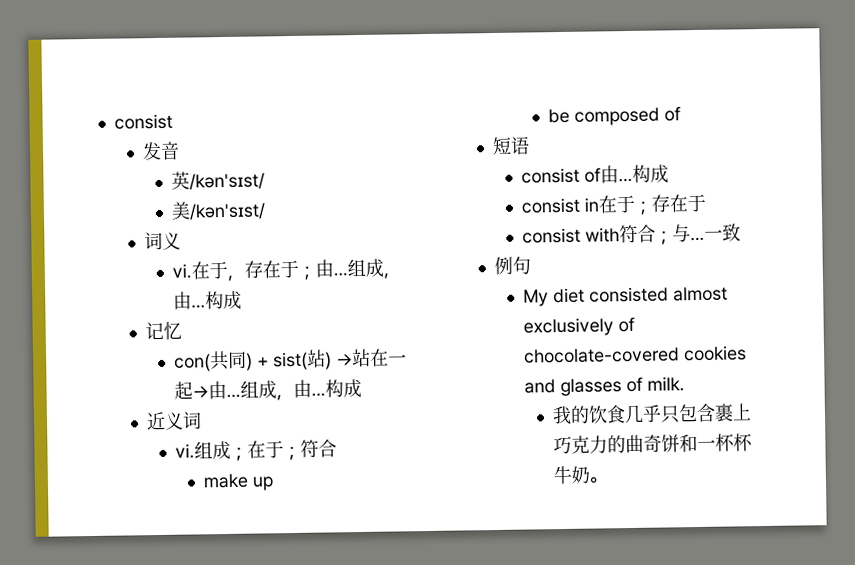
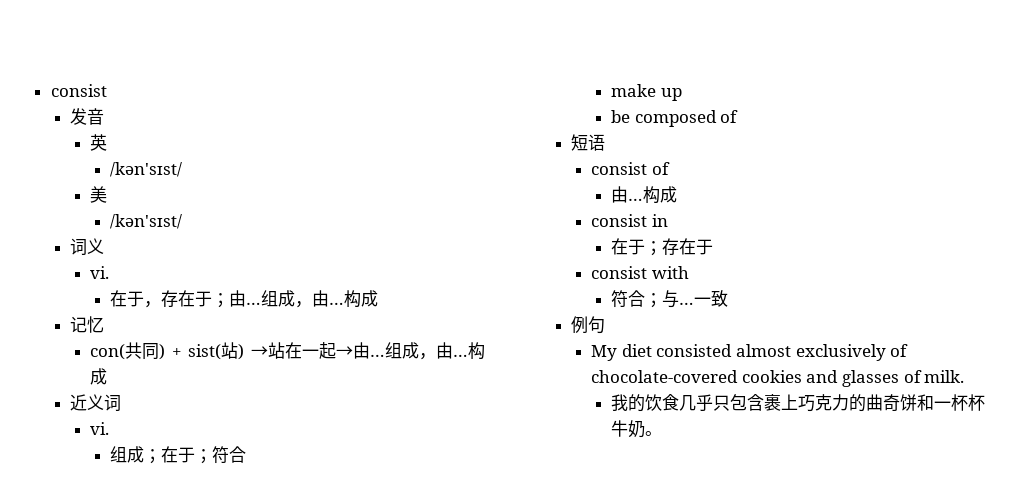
- 英/kən'sɪst/
+ 英
+ /kən'sɪst/
- 美/kən'sɪst/
+ 美
+ /kən'sɪst/
  词义
- vi.在于，存在于；由…
+ vi.
+ 在于，存在于；由…
  近义词
- vi.组成；在于；符合
+ vi.
+ 组成；在于；符合
- consist of由…
+ consist of
+ 由…
- consist in在于；存在于
+ consist in
+ 在于；存在于
- consist with符合；与…
+ consist with
+ 符合；与…

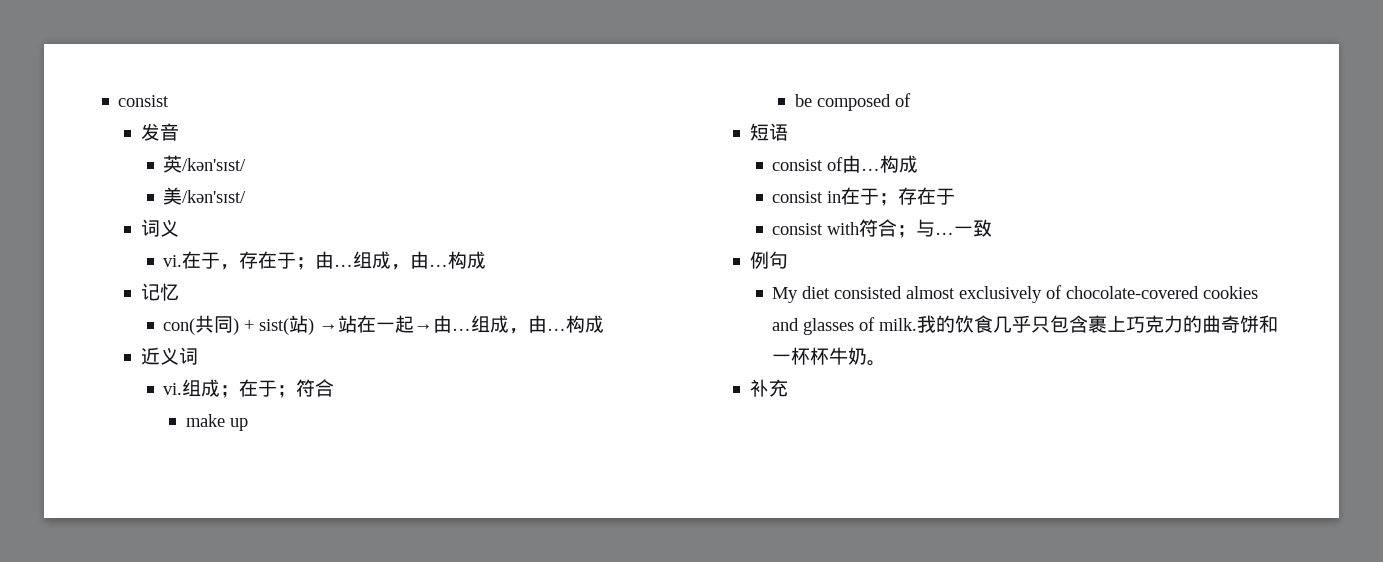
- 英
- /kən'sɪst/
+ 英/kən'sɪst/
- 美
- /kən'sɪst/
+ 美/kən'sɪst/
  词义
- vi.
- 在于，存在于；由…
+ vi.在于，存在于；由…
  近义词
- vi.
- 组成；在于；符合
+ vi.组成；在于；符合
- consist of
- 由…
+ consist of由…
- consist in
- 在于；存在于
+ consist in在于；存在于
- consist with
- 符合；与…
+ consist with符合；与…
- My diet consisted almost exclusively of chocolate-covered cookies and glasses of milk.
- 我的饮食几乎只包含裹上巧克力的曲奇饼和一杯杯牛奶。
+ My diet consisted almost exclusively of chocolate-covered cookies and glasses of milk.我的饮食几乎只包含裹上巧克力的曲奇饼和一杯杯牛奶。
+ 补充

